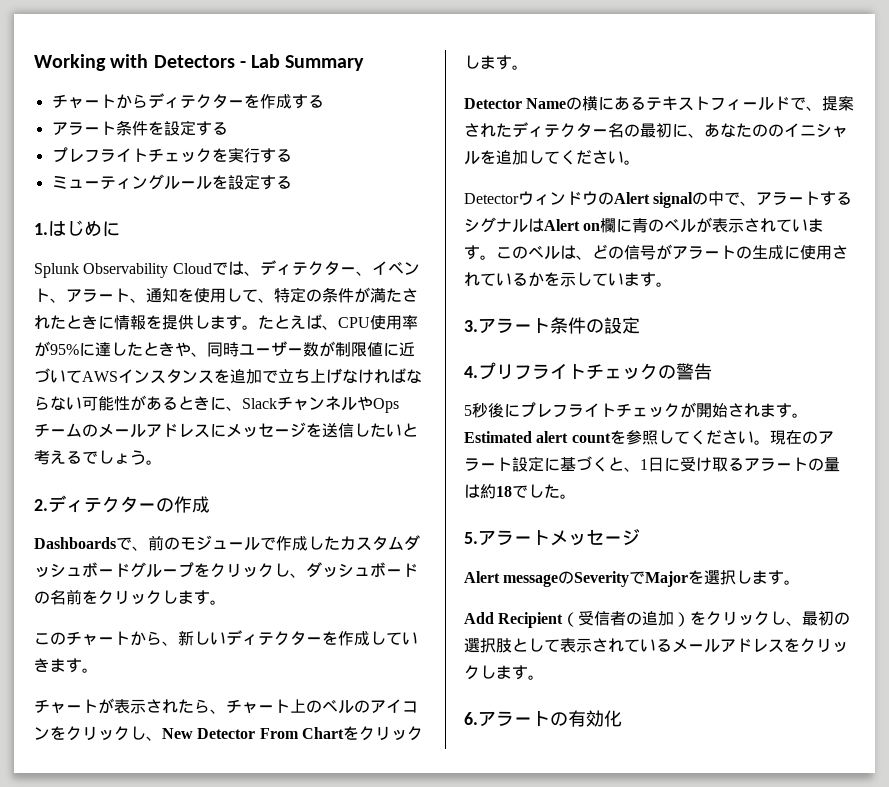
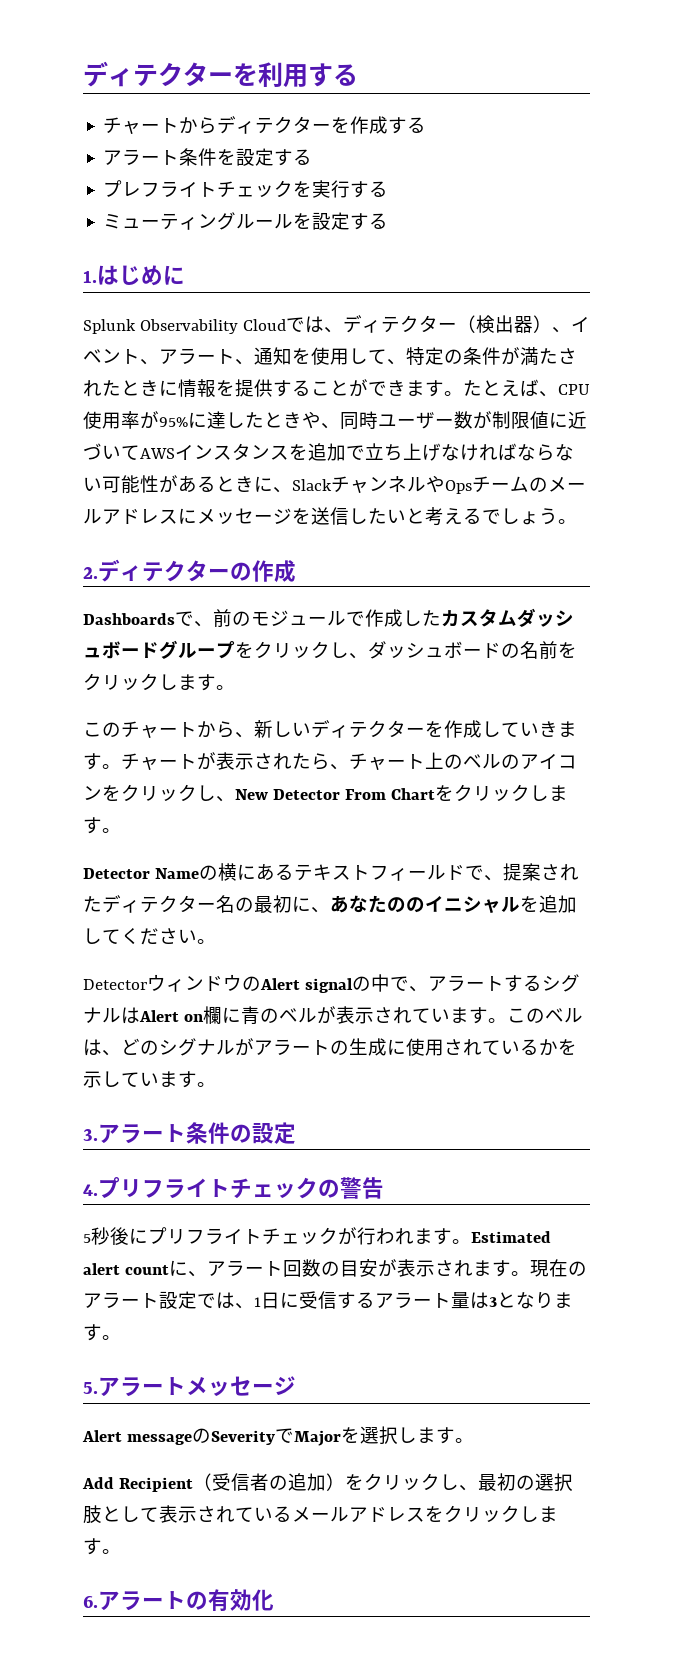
- Working with Detectors - Lab Summary
+ ディテクターを利用する
- Splunk Observability Cloudでは、ディテクター、イベント、アラート、通知を使用して、特定の条件が満たされたときに情報を提供します。
+ Splunk Observability Cloudでは、ディテクター（検出器）、イベント、アラート、通知を使用して、特定の条件が満たされたときに情報を提供することができます。
- このチャートから、新しいディテクターを作成していきます。
- チャートが表示されたら、チャート上のベルのアイコンをクリックし、New Detector From Chartをクリックします。
+ このチャートから、新しいディテクターを作成していきます。チャートが表示されたら、チャート上のベルのアイコンをクリックし、New Detector From Chartをクリックします。
- このベルは、どの信号がアラートの生成に使用されているかを示しています。
+ このベルは、どのシグナルがアラートの生成に使用されているかを示しています。
- 5秒後にプレフライトチェックが開始されます。
+ 5秒後にプリフライトチェックが行われます。
- Estimated alert countを参照してください。
+ Estimated alert countに、アラート回数の目安が表示されます。
- 現在のアラート設定に基づくと、1日に受け取るアラートの量は約18でした。
+ 現在のアラート設定では、1日に受信するアラート量は3となります。

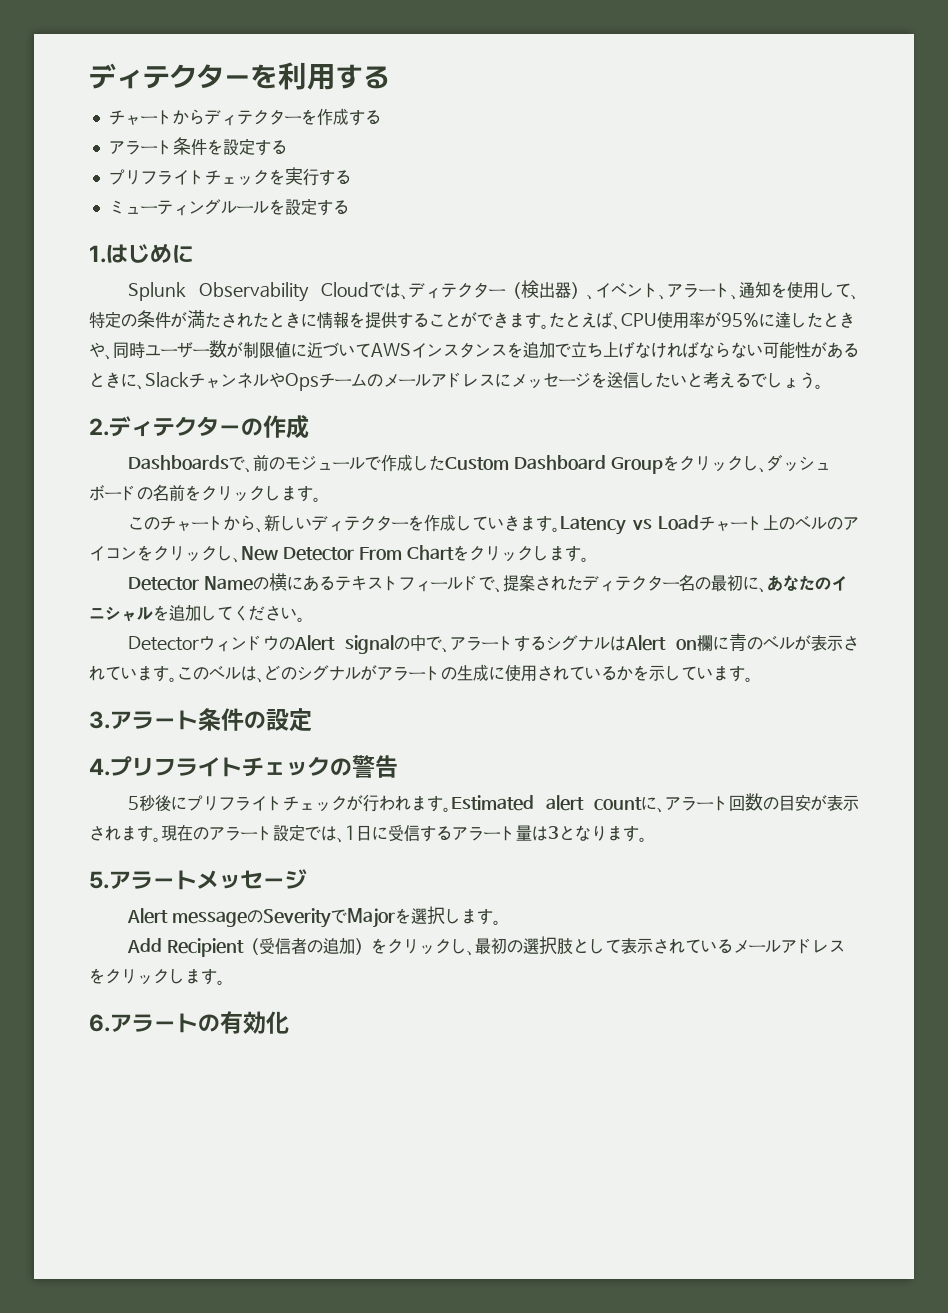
- プレフライトチェックを実行する
+ プリフライトチェックを実行する
- Dashboardsで、前のモジュールで作成したカスタムダッシュボードグループをクリックし、ダッシュボードの名前をクリックします。
+ Dashboardsで、前のモジュールで作成したCustom Dashboard Groupをクリックし、ダッシュボードの名前をクリックします。
- チャートが表示されたら、チャート上のベルのアイコンをクリックし、New Detector From Chartをクリックします。
+ Latency vs Loadチャート上のベルのアイコンをクリックし、New Detector From Chartをクリックします。
- Detector Nameの横にあるテキストフィールドで、提案されたディテクター名の最初に、あなたののイニシャルを追加してください。
+ Detector Nameの横にあるテキストフィールドで、提案されたディテクター名の最初に、あなたのイニシャルを追加してください。

